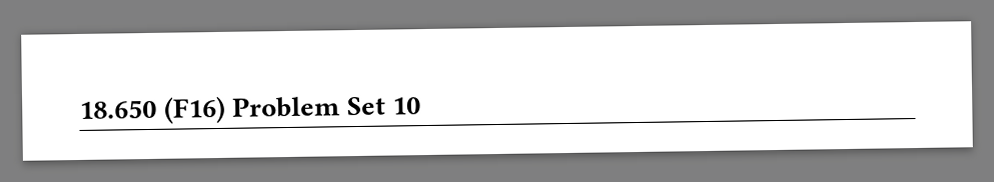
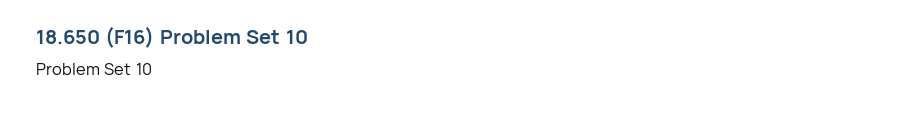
  18.650 (F16) Problem Set 10
+ Problem Set 10

